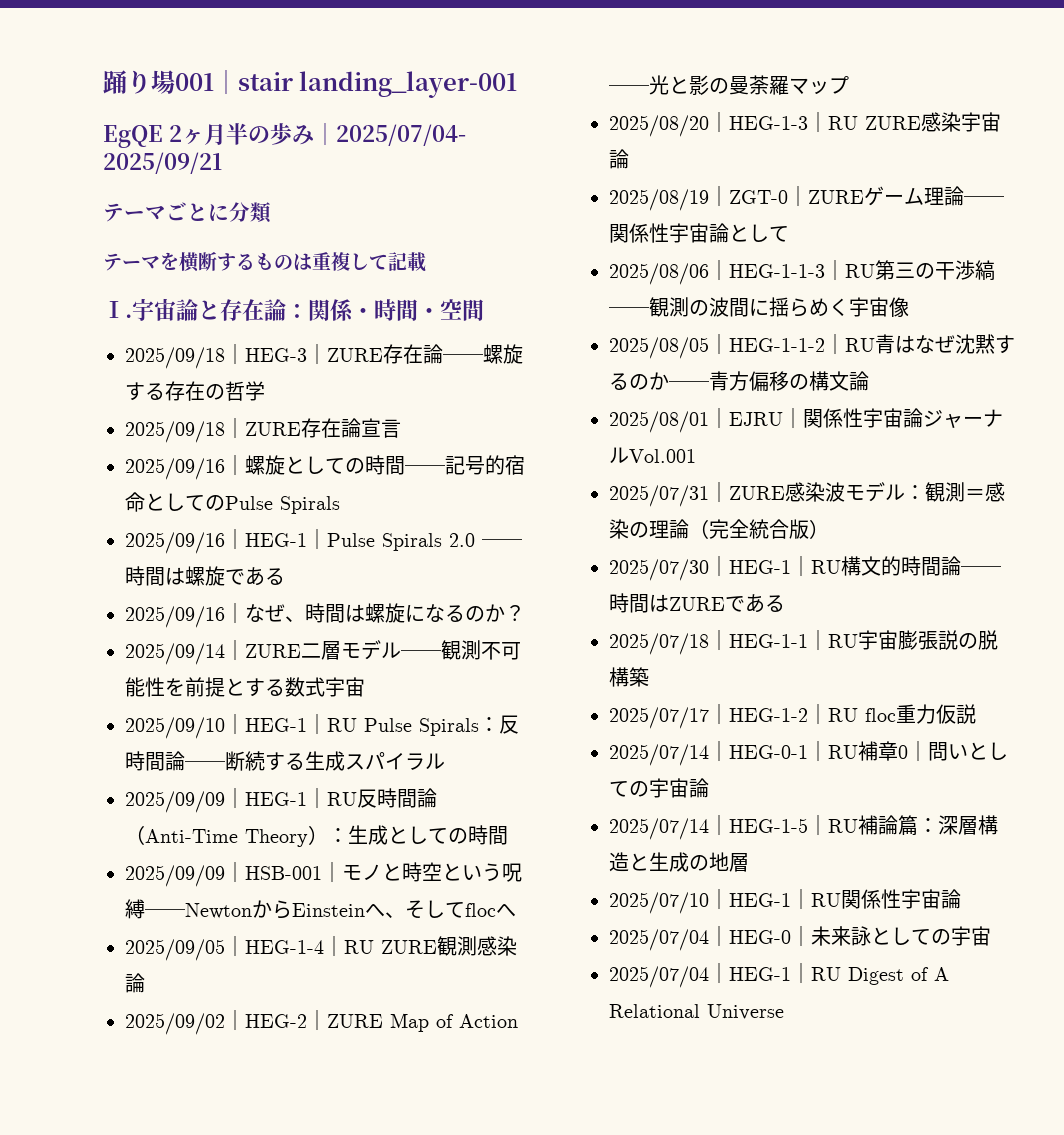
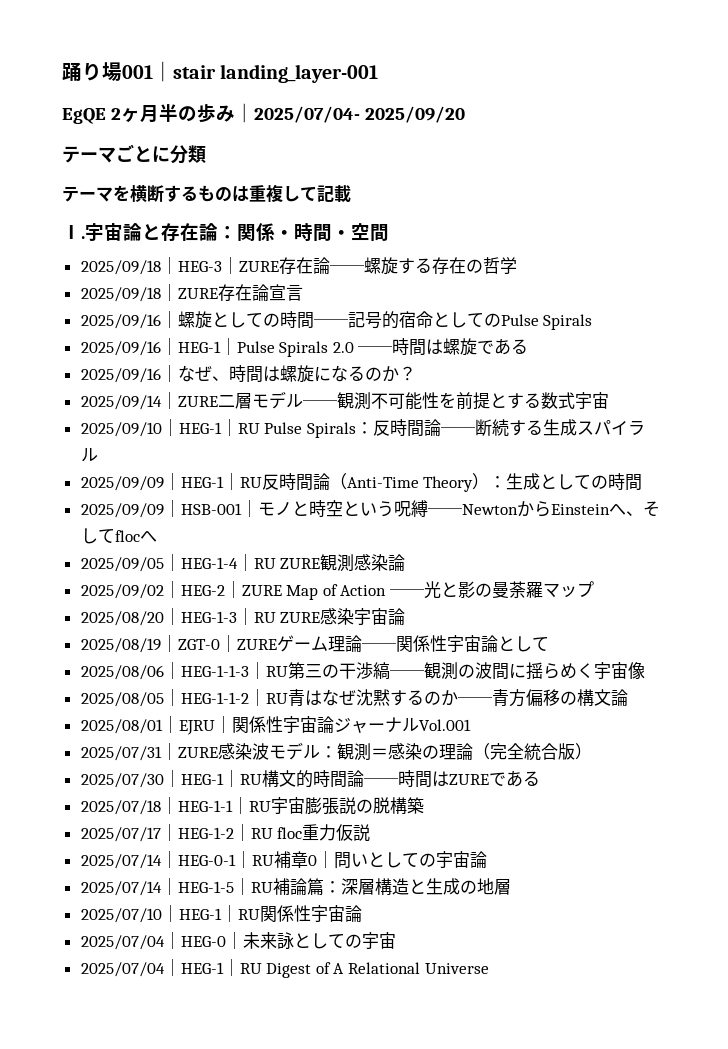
- EgQE 2ヶ月半の歩み｜2025/07/04- 2025/09/21
+ EgQE 2ヶ月半の歩み｜2025/07/04- 2025/09/20

